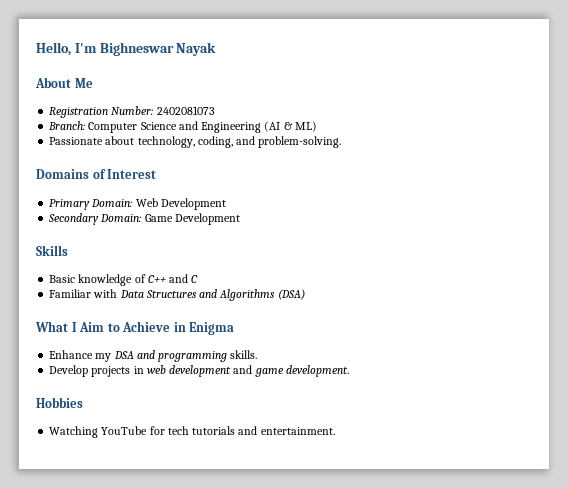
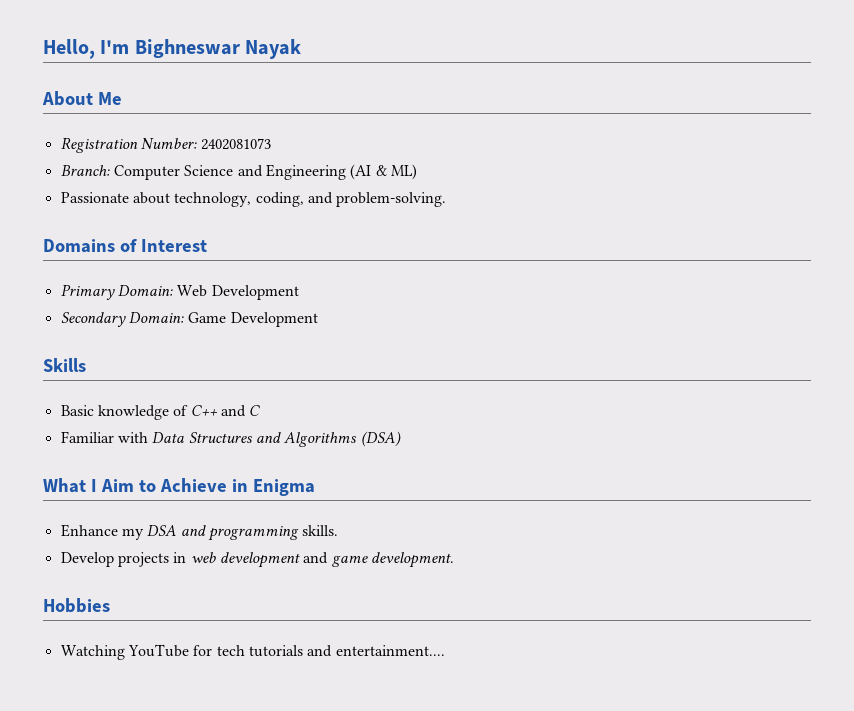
- Watching YouTube for tech tutorials and entertainment.
+ Watching YouTube for tech tutorials and entertainment....

